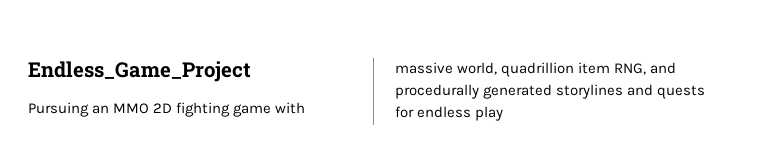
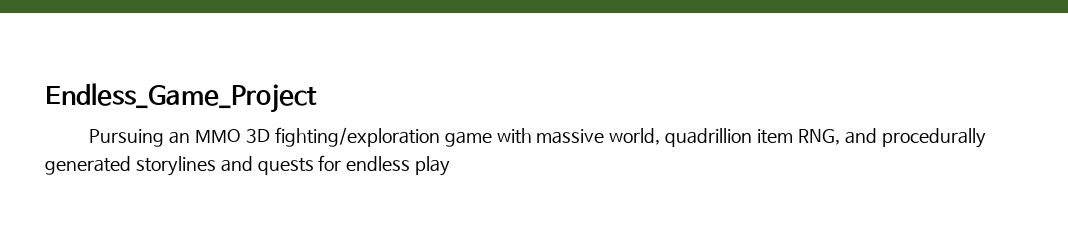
- Pursuing an MMO 2D fighting game with massive world, quadrillion item RNG, and procedurally generated storylines and quests for endless play
+ Pursuing an MMO 3D fighting/exploration game with massive world, quadrillion item RNG, and procedurally generated storylines and quests for endless play

